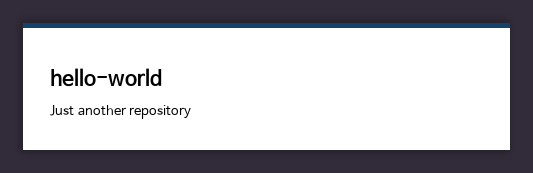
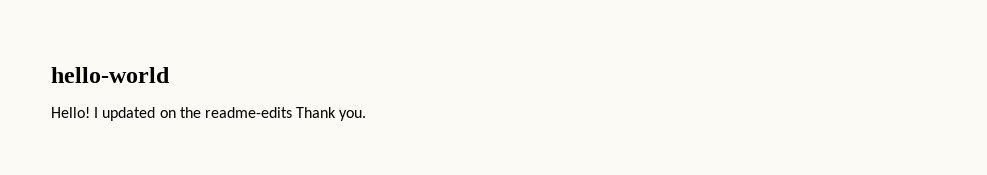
- Just another repository
+ Hello! I updated on the readme-edits Thank you.

